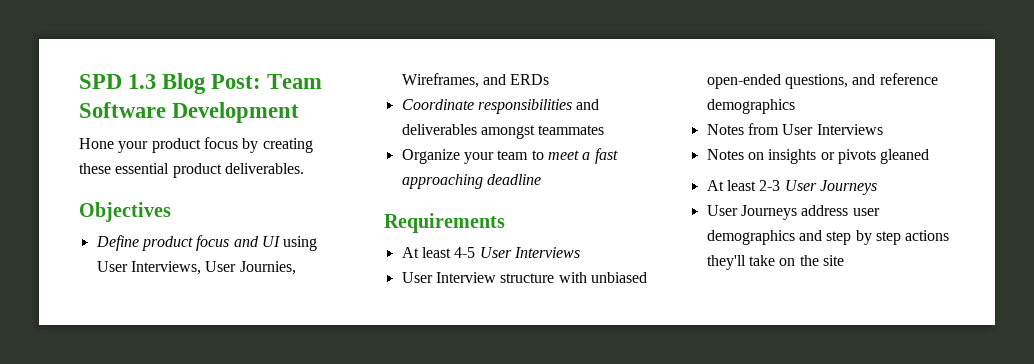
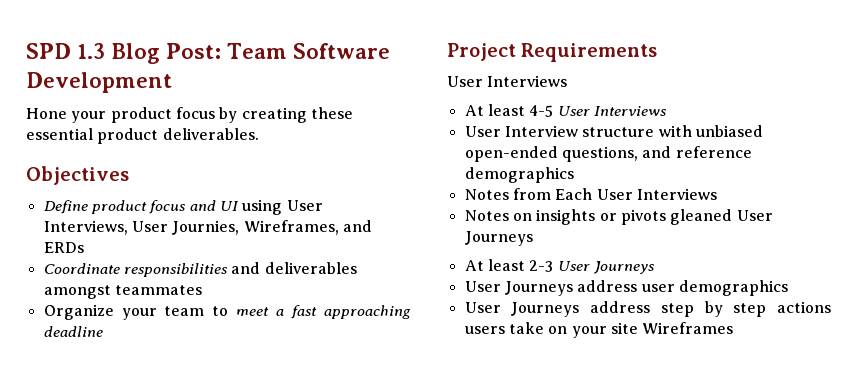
- Requirements
+ Project Requirements
+ User Interviews
- Notes from User Interviews
+ Notes from Each User Interviews
- Notes on insights or pivots gleaned
+ Notes on insights or pivots gleaned User Journeys
- User Journeys address user demographics and step by step actions they'll take on the site
+ User Journeys address user demographics
+ User Journeys address step by step actions users take on your site Wireframes

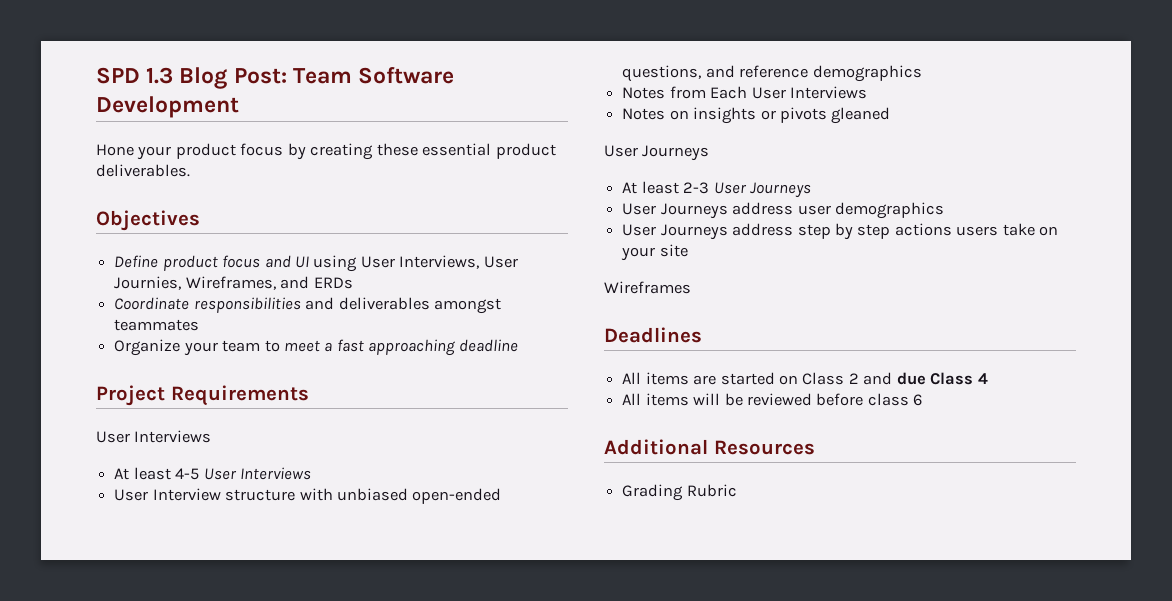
- Notes on insights or pivots gleaned User Journeys
+ Notes on insights or pivots gleaned
+ User Journeys
- User Journeys address step by step actions users take on your site Wireframes
+ User Journeys address step by step actions users take on your site
+ Wireframes
+ Deadlines
+ All items are started on Class 2 and due Class 4
+ All items will be reviewed before class 6
+ Additional Resources
+ Grading Rubric

